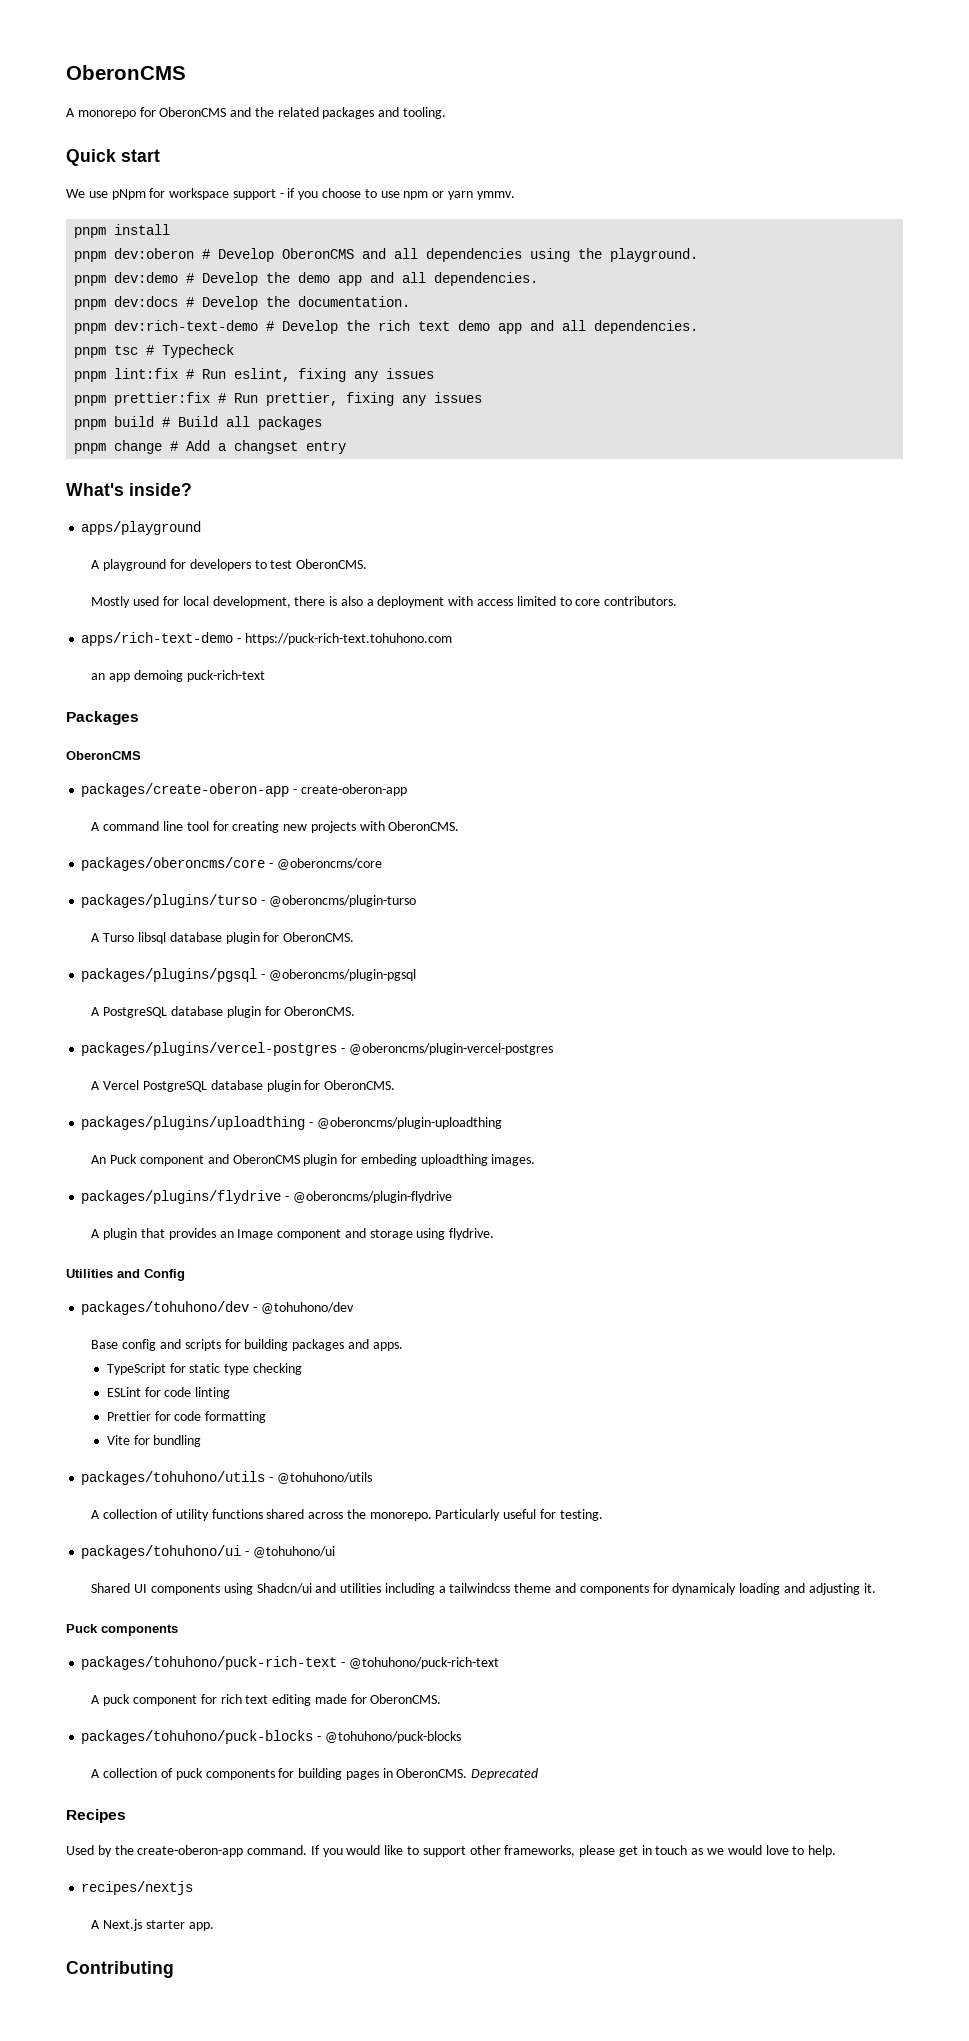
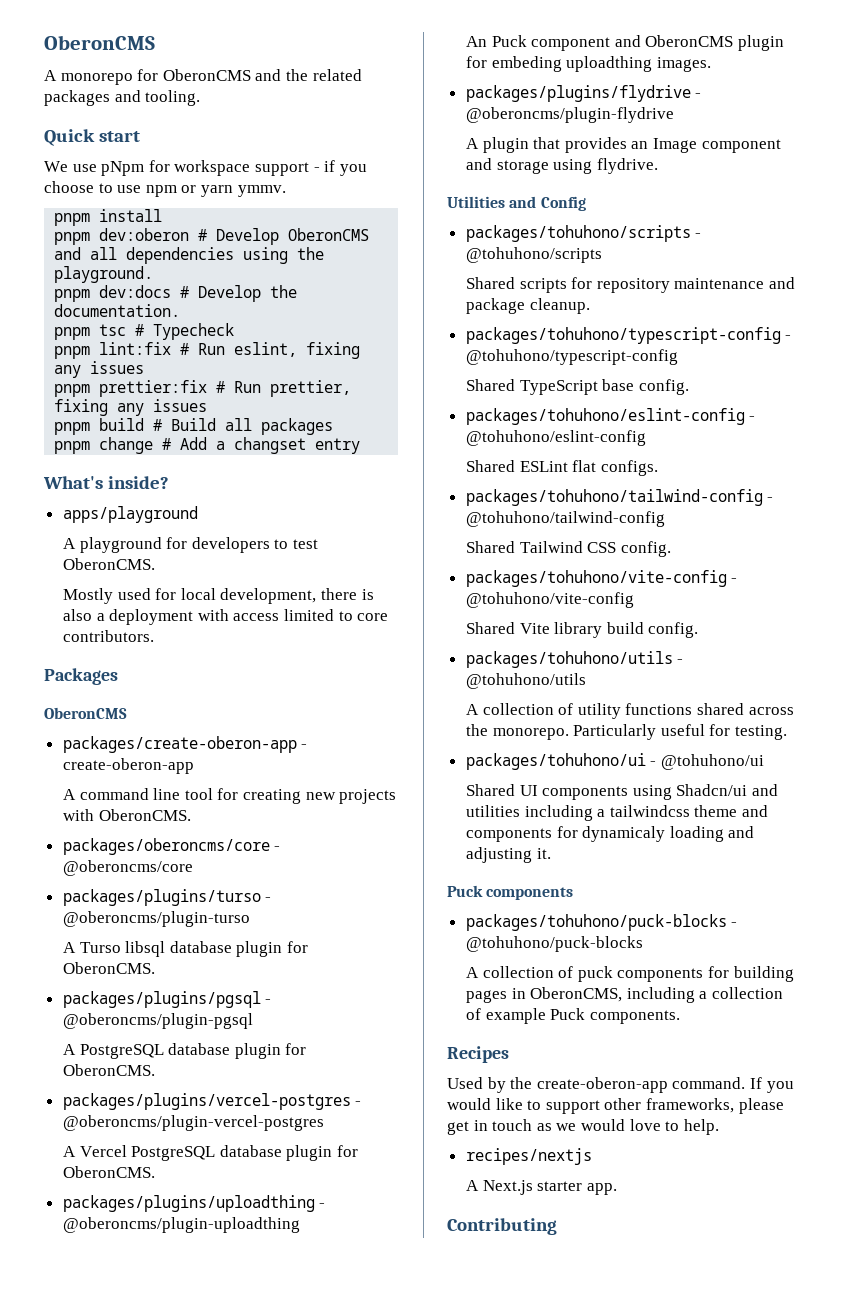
- pnpm dev:demo # Develop the demo app and all dependencies.
- pnpm dev:rich-text-demo # Develop the rich text demo app and all dependencies.
- apps/rich-text-demo - https://puck-rich-text.tohuhono.com
- an app demoing puck-rich-text
- packages/tohuhono/dev - @tohuhono/dev
- Base config and scripts for building packages and apps.
- TypeScript for static type checking
- ESLint for code linting
- Prettier for code formatting
- Vite for bundling
+ packages/tohuhono/scripts - @tohuhono/scripts
+ Shared scripts for repository maintenance and package cleanup.
+ packages/tohuhono/typescript-config - @tohuhono/typescript-config
+ Shared TypeScript base config.
+ packages/tohuhono/eslint-config - @tohuhono/eslint-config
+ Shared ESLint flat configs.
+ packages/tohuhono/tailwind-config - @tohuhono/tailwind-config
+ Shared Tailwind CSS config.
+ packages/tohuhono/vite-config - @tohuhono/vite-config
+ Shared Vite library build config.
- packages/tohuhono/puck-rich-text - @tohuhono/puck-rich-text
- A puck component for rich text editing made for OberonCMS.
- A collection of puck components for building pages in OberonCMS. Deprecated
+ A collection of puck components for building pages in OberonCMS, including a collection of example Puck components.

